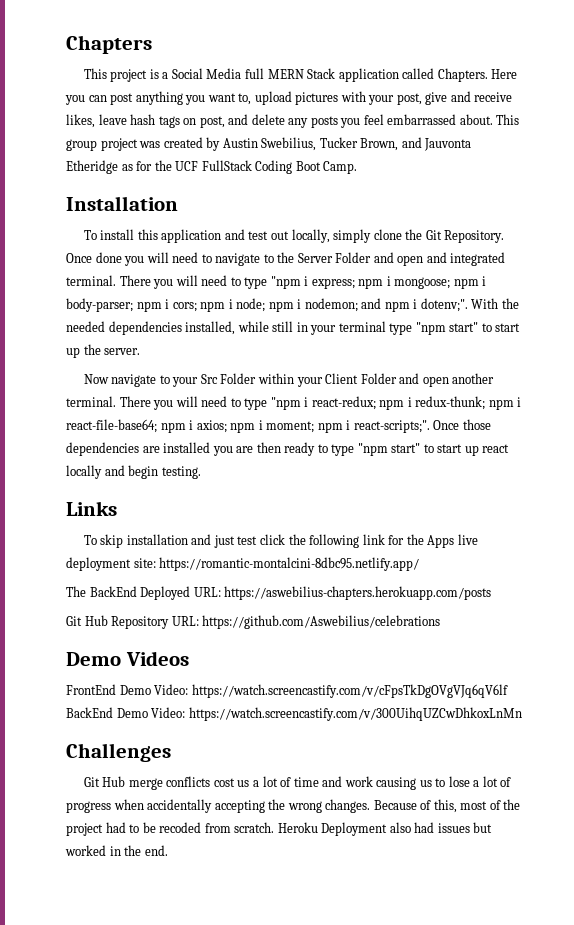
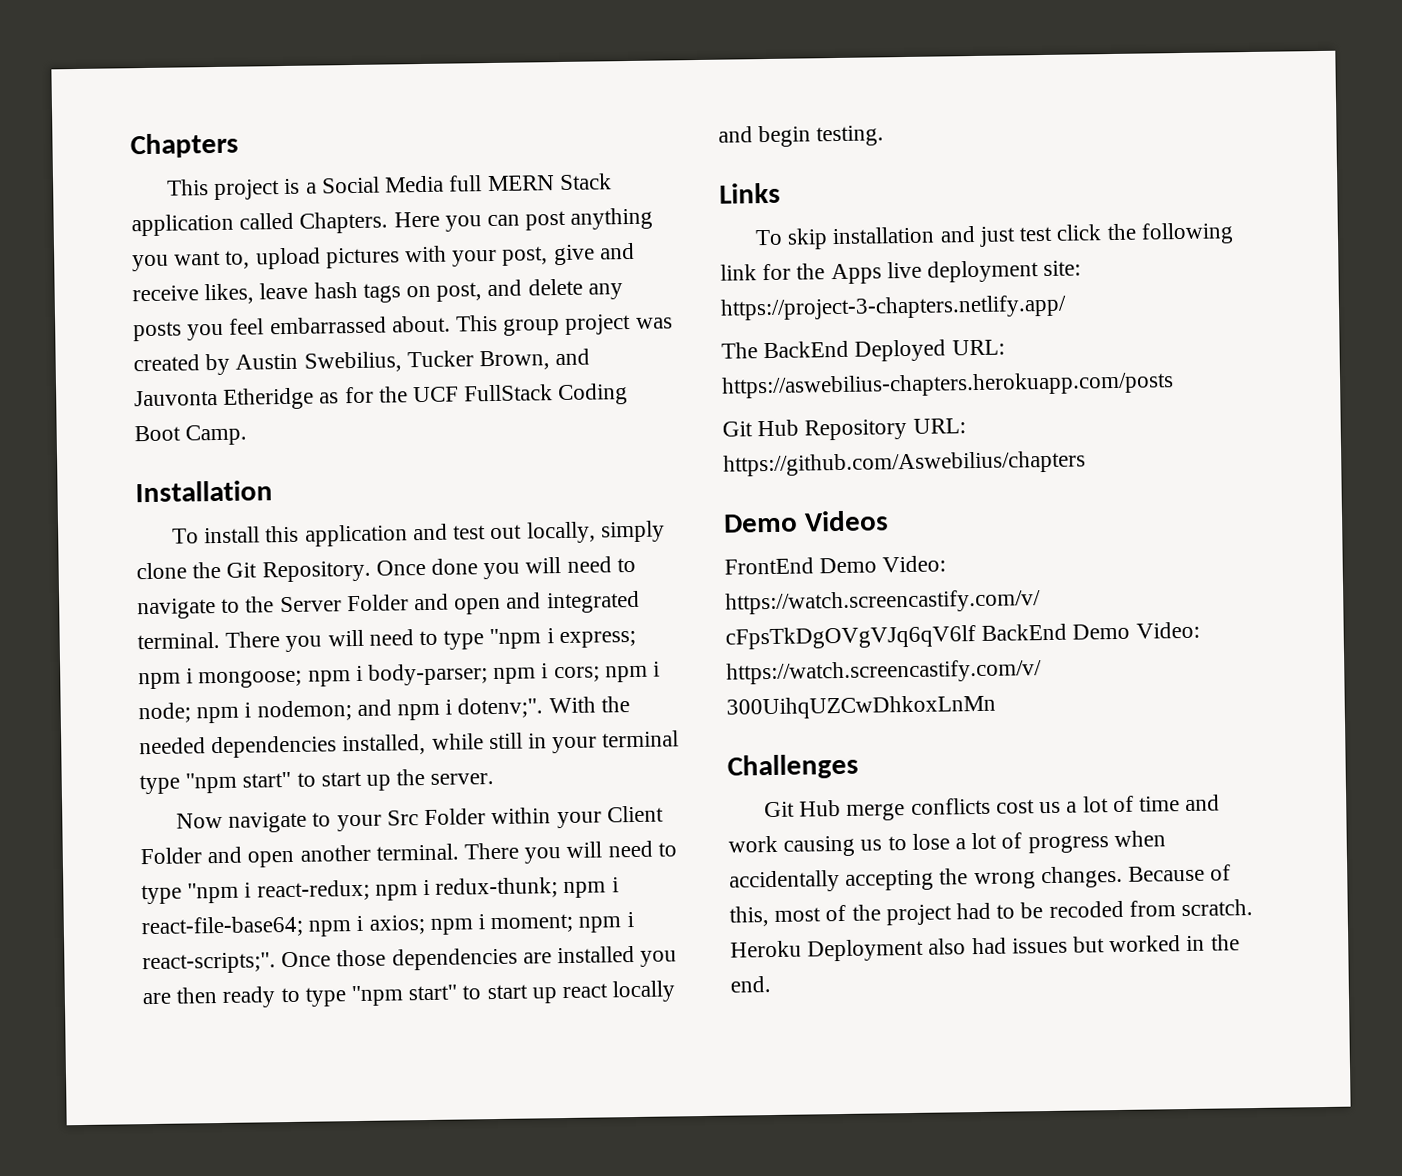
- To skip installation and just test click the following link for the Apps live deployment site: https://romantic-montalcini-8dbc95.netlify.app/
+ To skip installation and just test click the following link for the Apps live deployment site: https://project-3-chapters.netlify.app/
- Git Hub Repository URL: https://github.com/Aswebilius/celebrations
+ Git Hub Repository URL: https://github.com/Aswebilius/chapters

